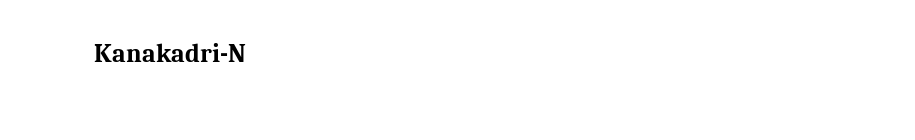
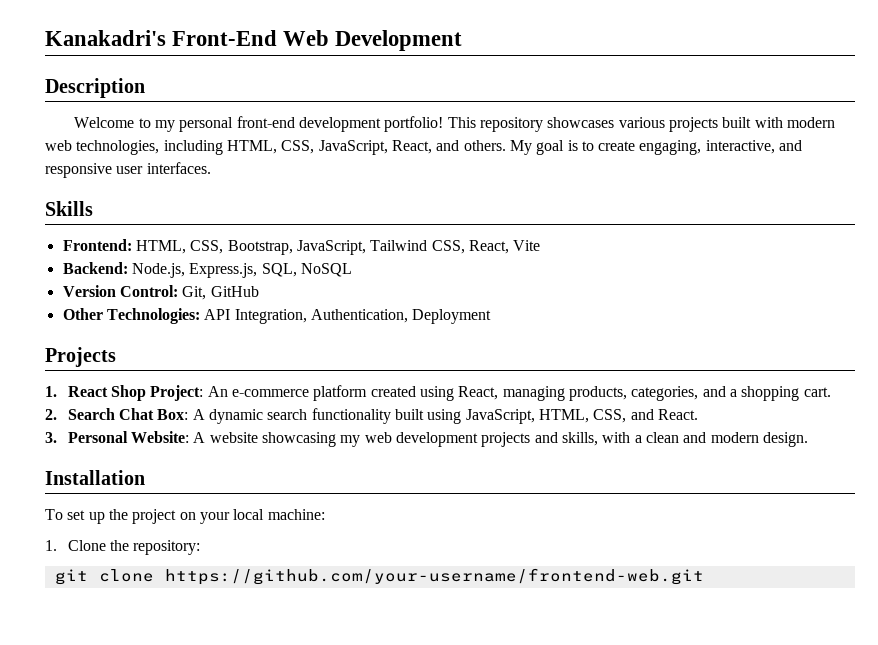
- Kanakadri-N
+ Kanakadri's Front-End Web Development
+ Description
+ Welcome to my personal front-end development portfolio! This repository showcases various projects built with modern web technologies, including HTML, CSS, JavaScript, React, and others. My goal is to create engaging, interactive, and responsive user interfaces.
+ Skills
+ Frontend: HTML, CSS, Bootstrap, JavaScript, Tailwind CSS, React, Vite
+ Backend: Node.js, Express.js, SQL, NoSQL
+ Version Control: Git, GitHub
+ Other Technologies: API Integration, Authentication, Deployment
+ Projects
+ 1. React Shop Project: An e-commerce platform created using React, managing products, categories, and a shopping cart.
+ 2. Search Chat Box: A dynamic search functionality built using JavaScript, HTML, CSS, and React.
+ 3. Personal Website: A website showcasing my web development projects and skills, with a clean and modern design.
+ Installation
+ To set up the project on your local machine:
+ 1. Clone the repository:
+ git clone https://github.com/your-username/frontend-web.git

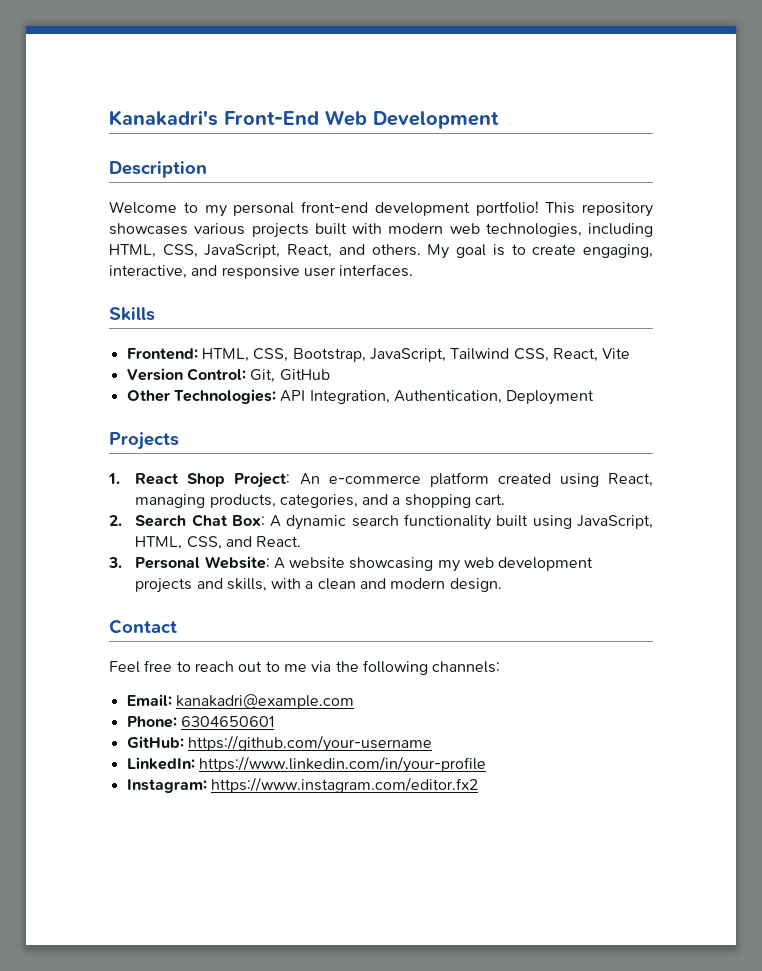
- Backend: Node.js, Express.js, SQL, NoSQL
- Installation
- To set up the project on your local machine:
- 1. Clone the repository:
- git clone https://github.com/your-username/frontend-web.git
+ Contact
+ Feel free to reach out to me via the following channels:
+ Email: kanakadri@example.com
+ Phone: 6304650601
+ GitHub: https://github.com/your-username
+ LinkedIn: https://www.linkedin.com/in/your-profile
+ Instagram: https://www.instagram.com/editor.fx2

